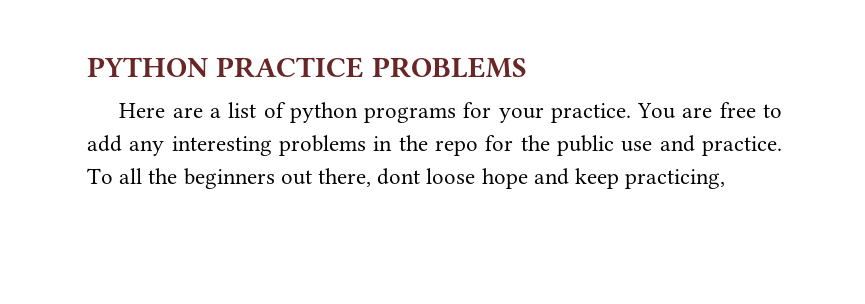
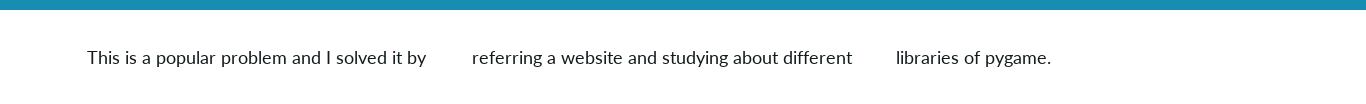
- PYTHON PRACTICE PROBLEMS
- Here are a list of python programs for your practice. You are free to add any interesting problems in the repo for the public use and practice. To all the beginners out there, dont loose hope and keep practicing,
+ This is a popular problem and I solved it by referring a website and studying about different libraries of pygame.

